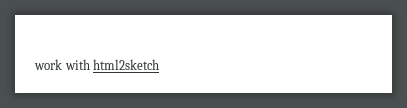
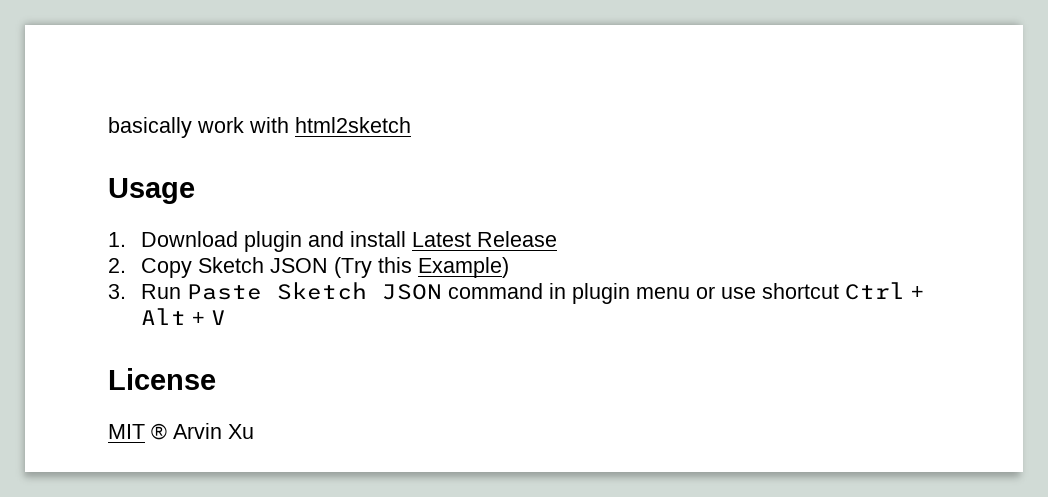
- work with html2sketch
+ basically work with html2sketch
+ Usage
+ 1. Download plugin and install Latest Release
+ 2. Copy Sketch JSON (Try this Example)
+ 3. Run Paste Sketch JSON command in plugin menu or use shortcut Ctrl + Alt + V
+ License
+ MIT ® Arvin Xu

